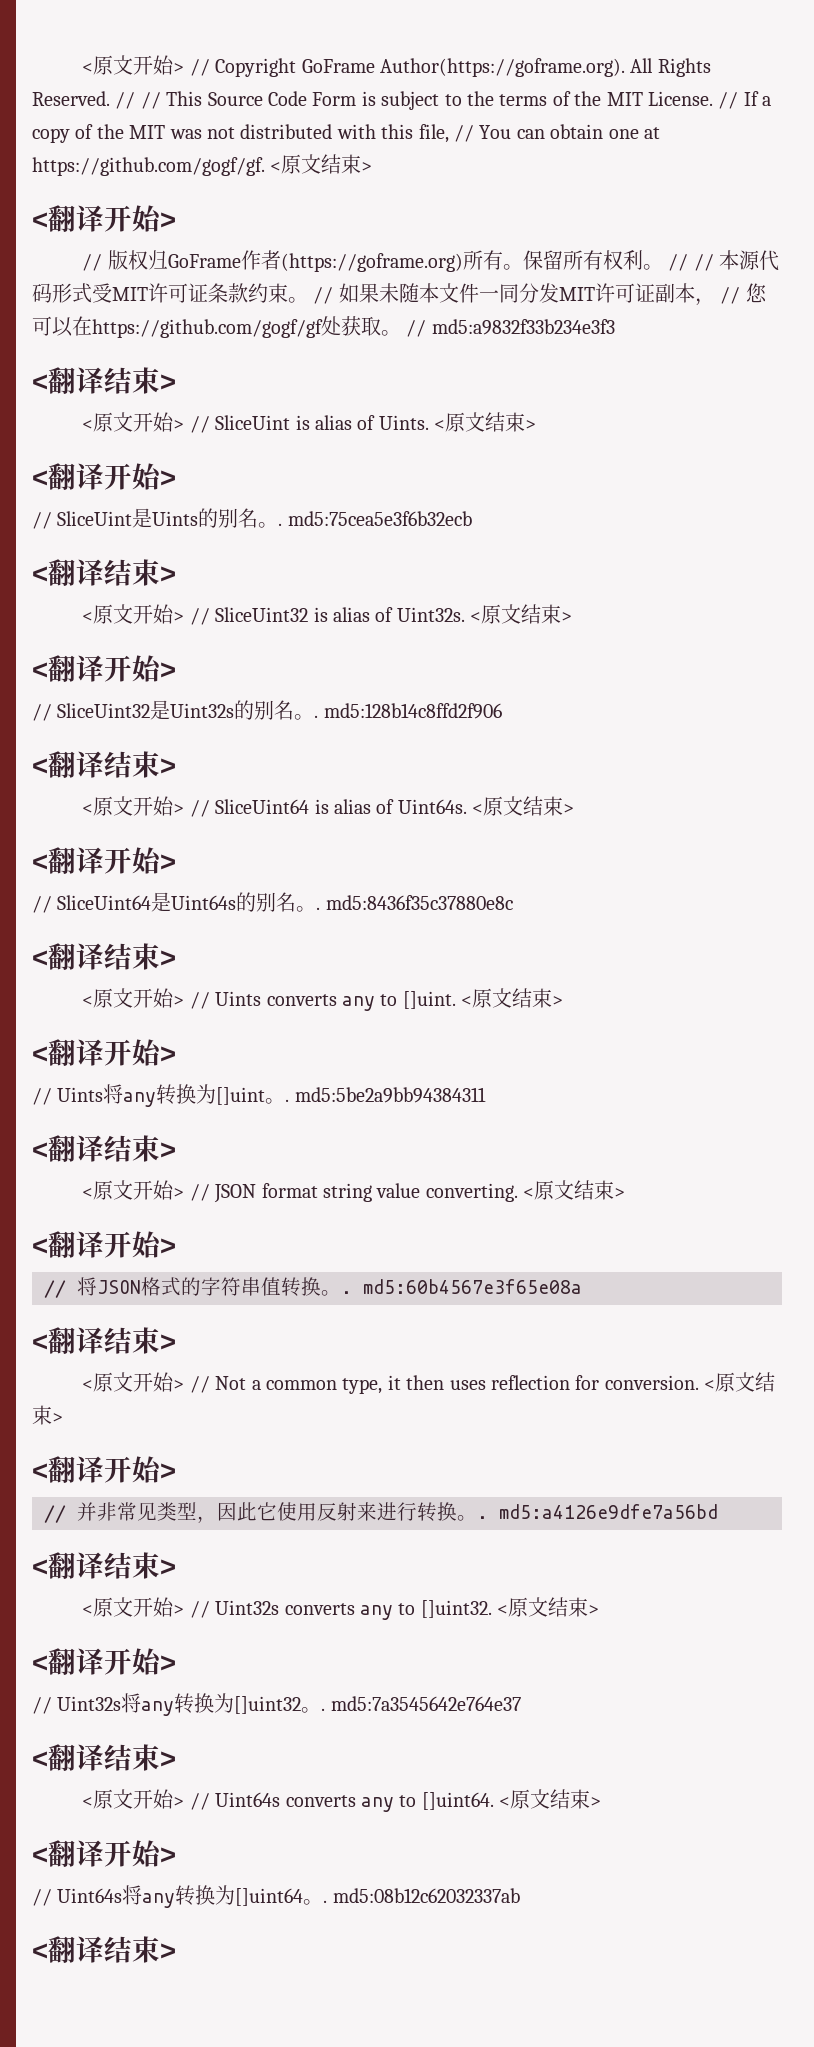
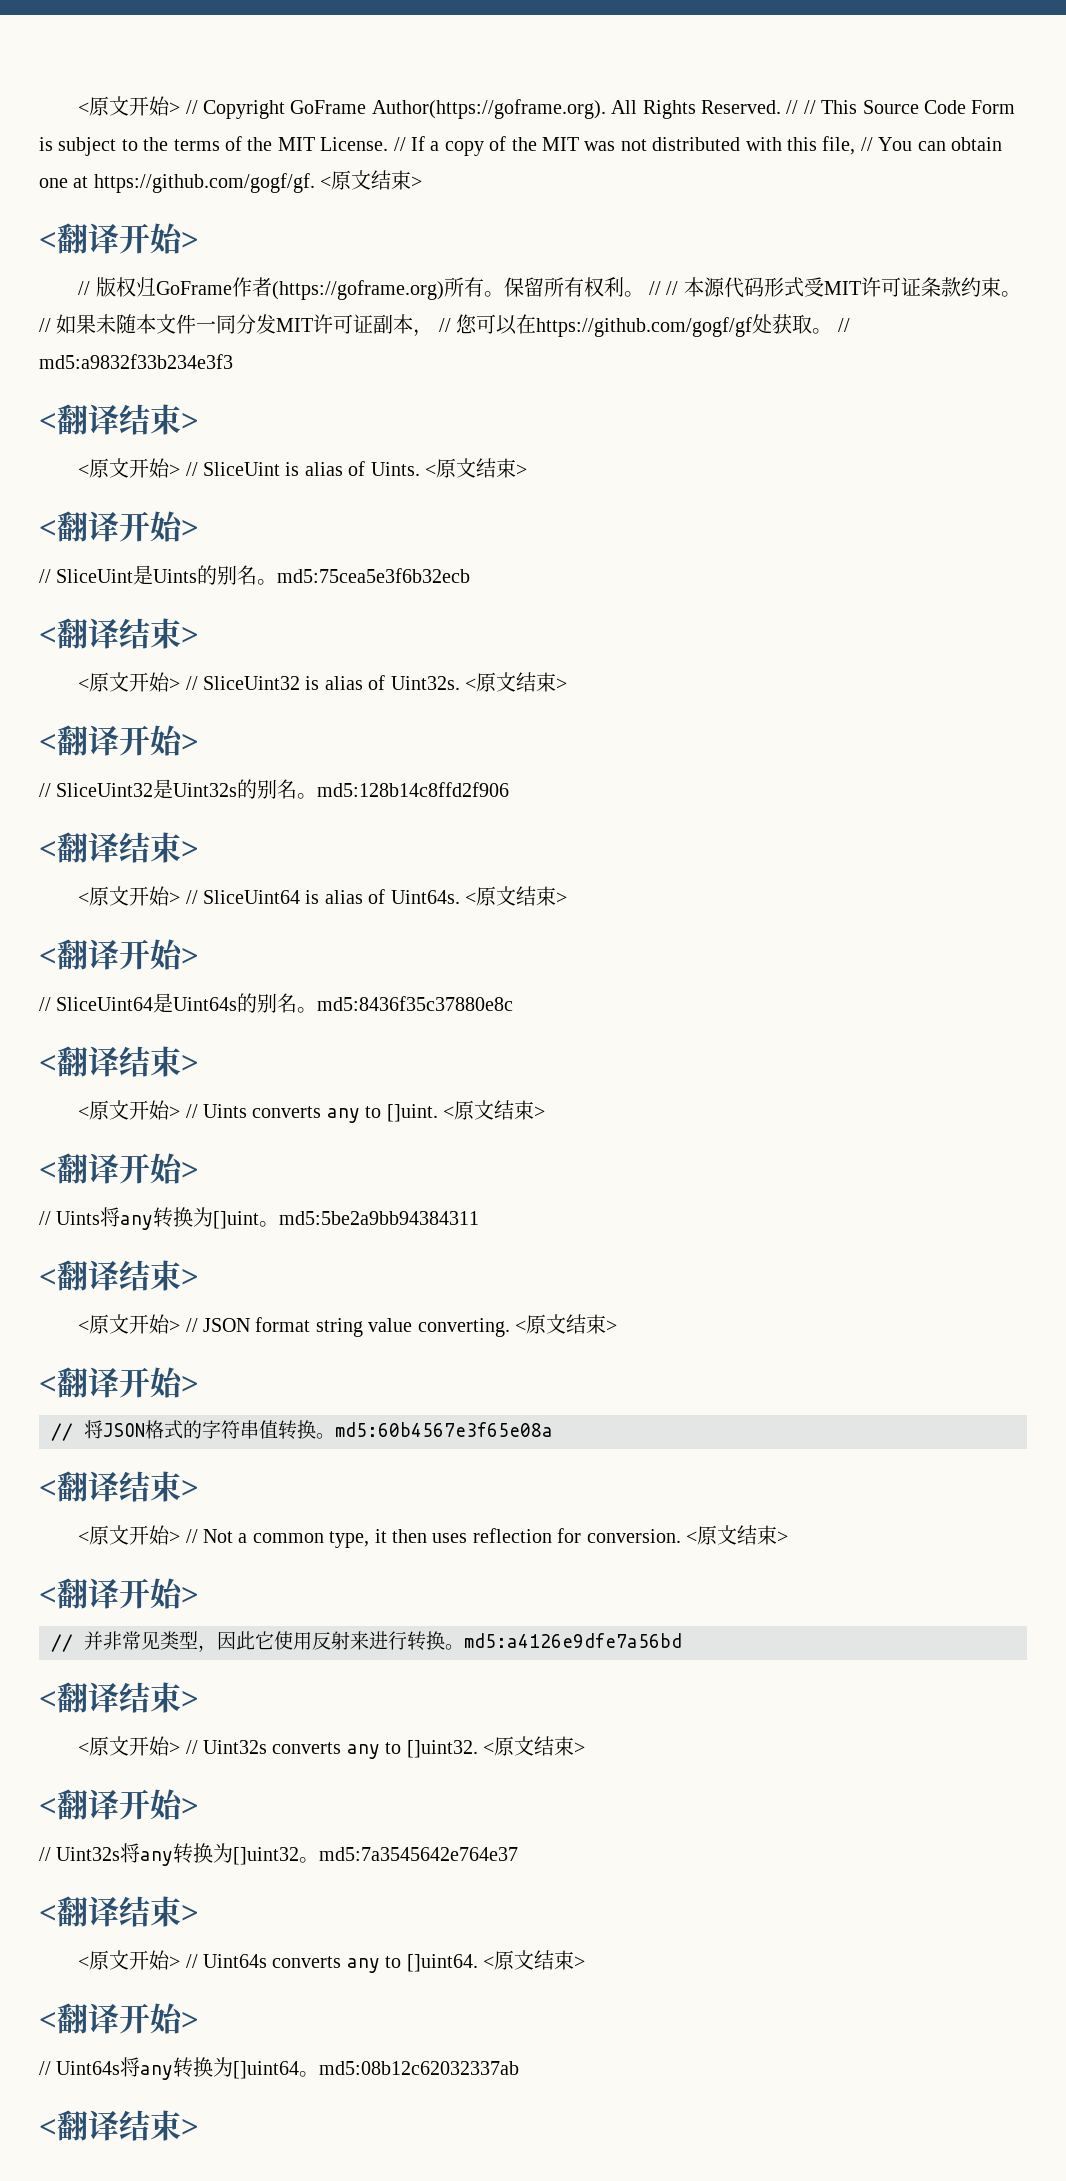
- // SliceUint是Uints的别名。. md5:75cea5e3f6b32ecb
+ // SliceUint是Uints的别名。md5:75cea5e3f6b32ecb
- // SliceUint32是Uint32s的别名。. md5:128b14c8ffd2f906
+ // SliceUint32是Uint32s的别名。md5:128b14c8ffd2f906
- // SliceUint64是Uint64s的别名。. md5:8436f35c37880e8c
+ // SliceUint64是Uint64s的别名。md5:8436f35c37880e8c
- // Uints将any转换为[]uint。. md5:5be2a9bb94384311
+ // Uints将any转换为[]uint。md5:5be2a9bb94384311
- // 将JSON格式的字符串值转换。. md5:60b4567e3f65e08a
+ // 将JSON格式的字符串值转换。md5:60b4567e3f65e08a
- // 并非常见类型，因此它使用反射来进行转换。. md5:a4126e9dfe7a56bd
+ // 并非常见类型，因此它使用反射来进行转换。md5:a4126e9dfe7a56bd
- // Uint32s将any转换为[]uint32。. md5:7a3545642e764e37
+ // Uint32s将any转换为[]uint32。md5:7a3545642e764e37
- // Uint64s将any转换为[]uint64。. md5:08b12c62032337ab
+ // Uint64s将any转换为[]uint64。md5:08b12c62032337ab

